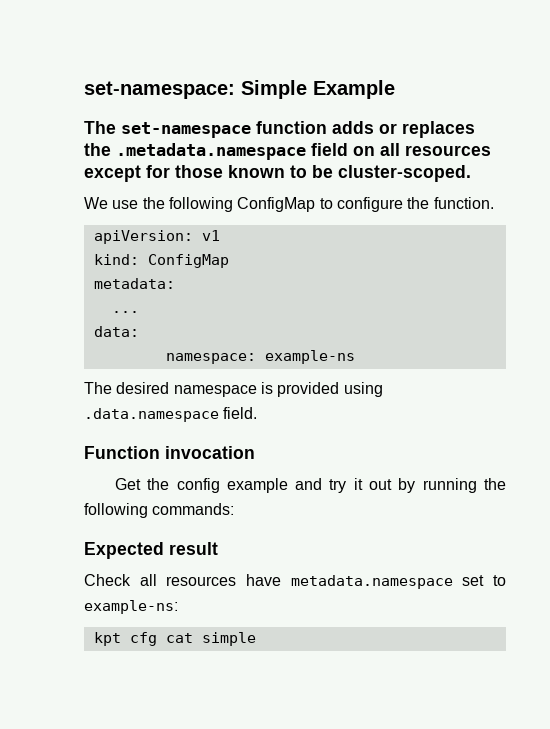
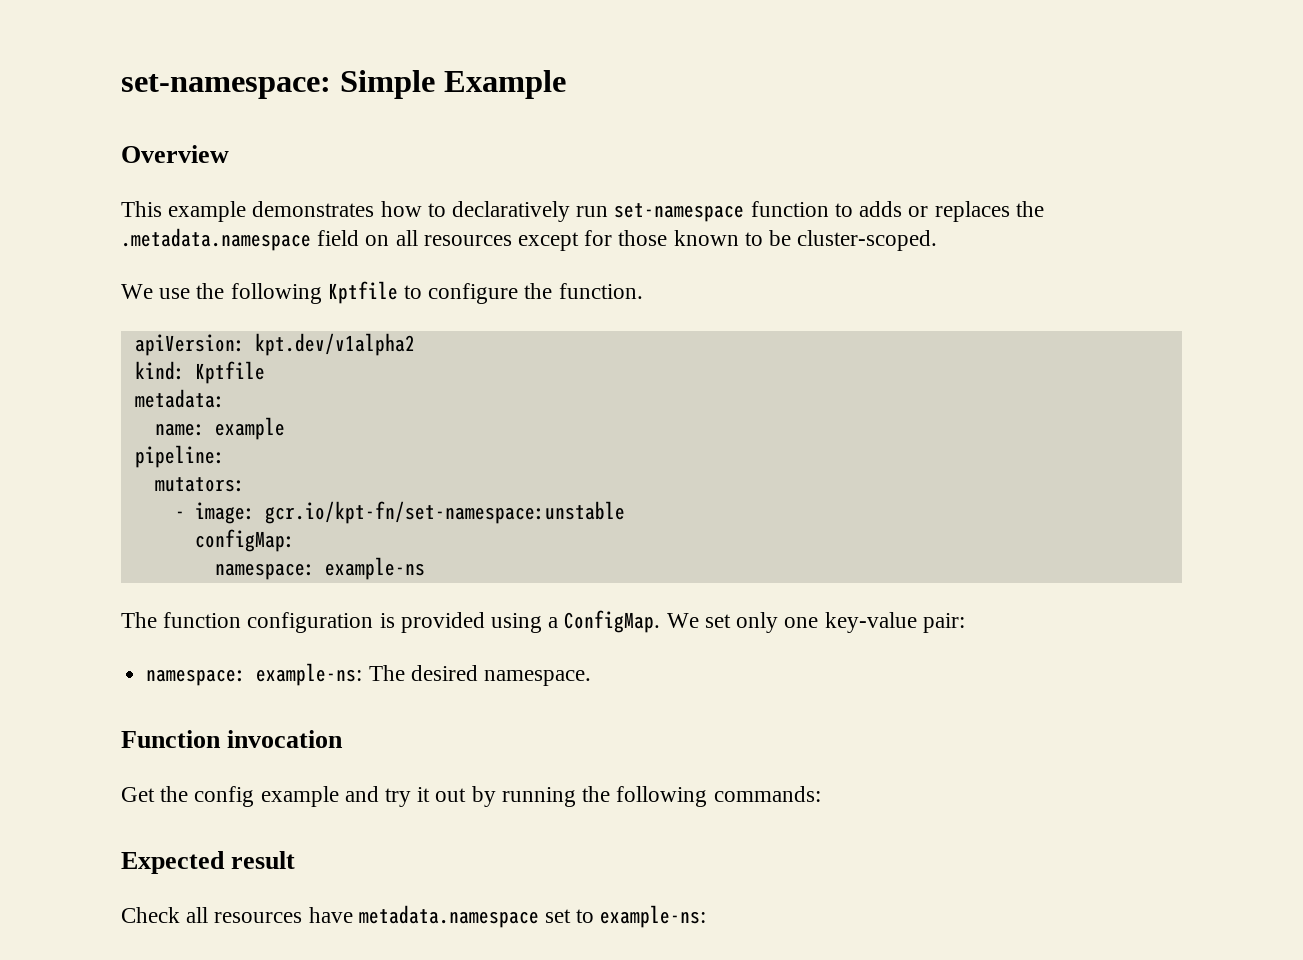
- The set-namespace function adds or replaces the .metadata.namespace field on all resources except for those known to be cluster-scoped.
+ Overview
+ This example demonstrates how to declaratively run set-namespace function to adds or replaces the .metadata.namespace field on all resources except for those known to be cluster-scoped.
- We use the following ConfigMap to configure the function.
+ We use the following Kptfile to configure the function.
- apiVersion: v1
+ apiVersion: kpt.dev/v1alpha2
- kind: ConfigMap
+ kind: Kptfile
- ...
- data:
+ name: example
+ pipeline:
+ mutators:
+ - image: gcr.io/kpt-fn/set-namespace:unstable
+ configMap:
- The desired namespace is provided using .data.namespace field.
+ The function configuration is provided using a ConfigMap. We set only one key-value pair:
+ namespace: example-ns: The desired namespace.
- kpt cfg cat simple

